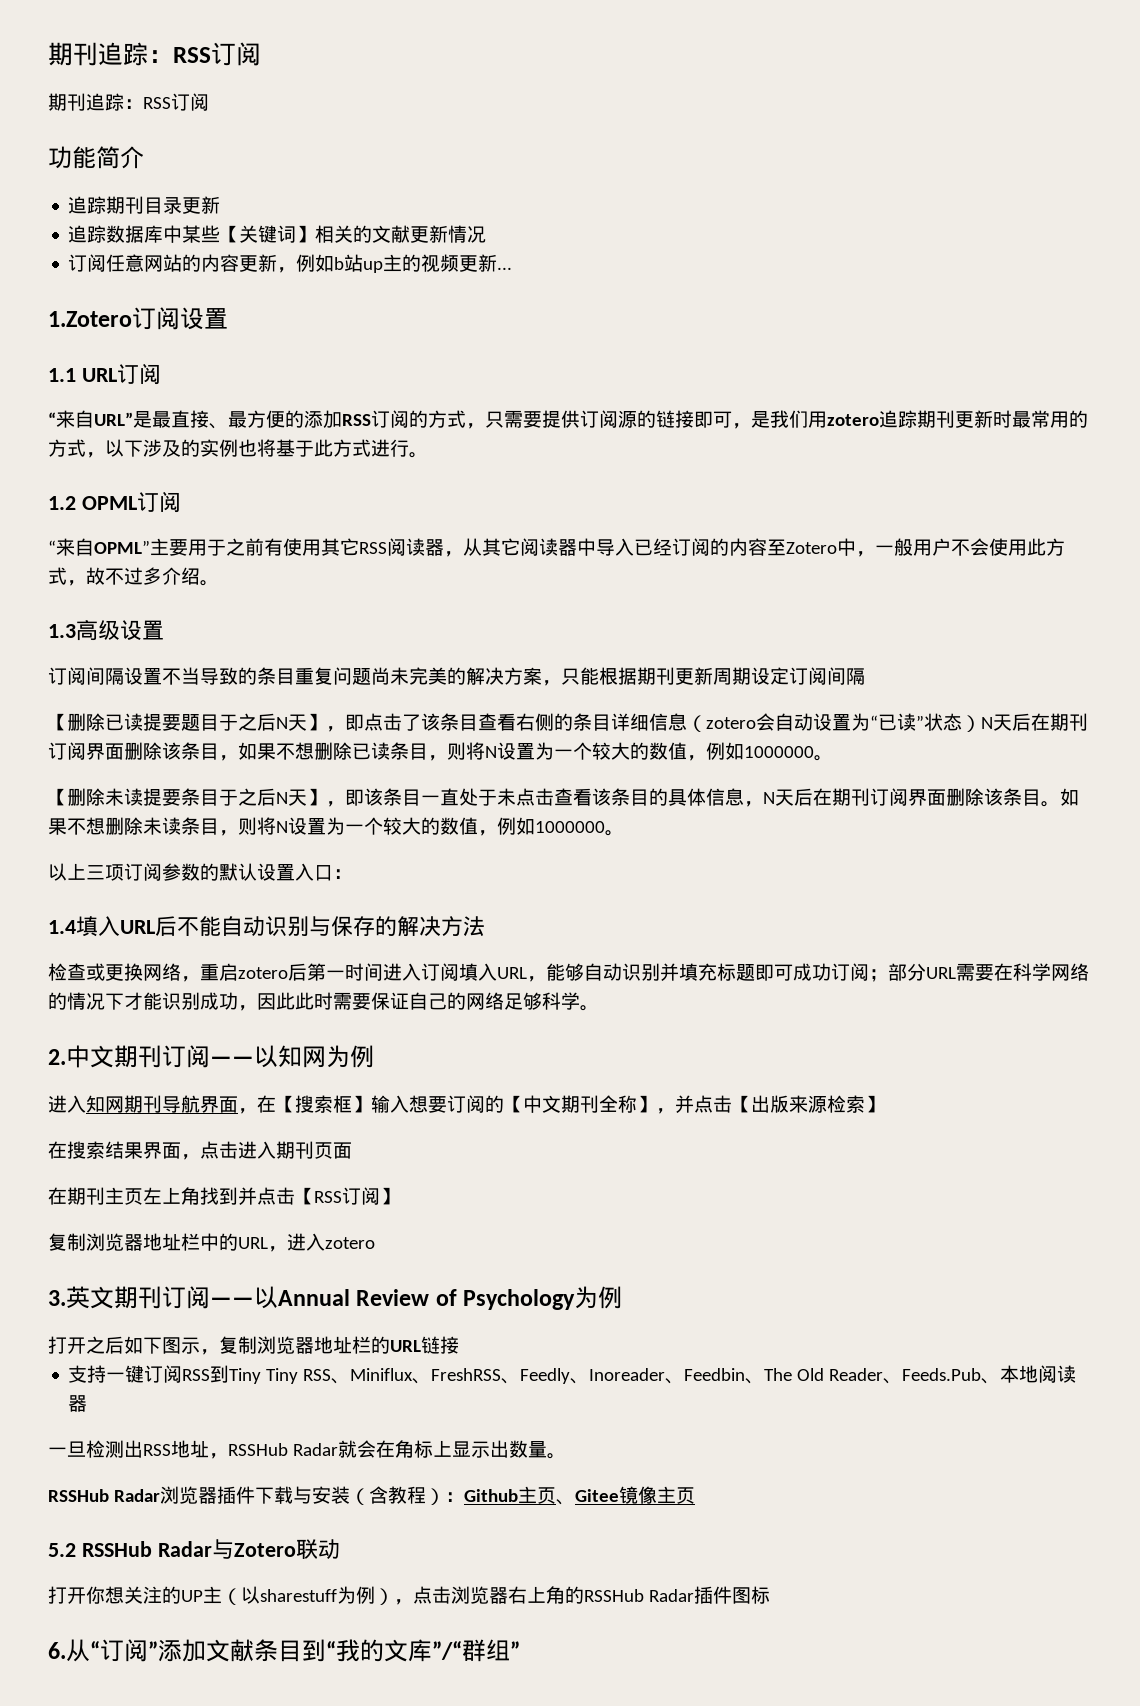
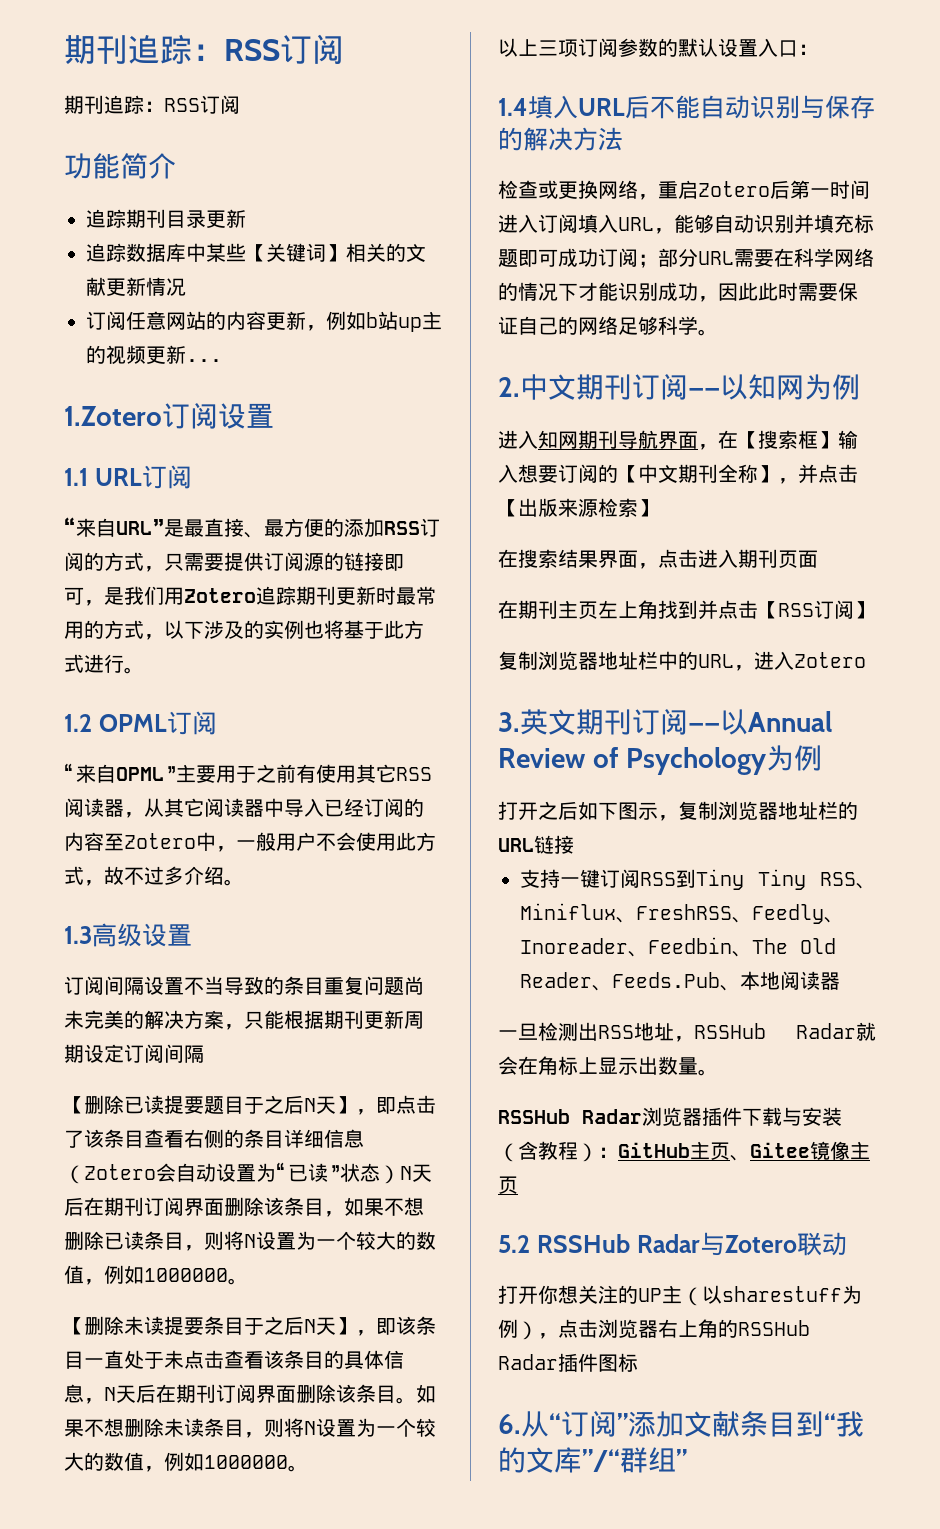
- “来自URL”是最直接、最方便的添加RSS订阅的方式，只需要提供订阅源的链接即可，是我们用zotero追踪期刊更新时最常用的方式，以下涉及的实例也将基于此方式进行。
+ “来自URL”是最直接、最方便的添加RSS订阅的方式，只需要提供订阅源的链接即可，是我们用Zotero追踪期刊更新时最常用的方式，以下涉及的实例也将基于此方式进行。
- 【删除已读提要题目于之后N天】，即点击了该条目查看右侧的条目详细信息（zotero会自动设置为“已读”状态）N天后在期刊订阅界面删除该条目，如果不想删除已读条目，则将N设置为一个较大的数值，例如1000000。
+ 【删除已读提要题目于之后N天】，即点击了该条目查看右侧的条目详细信息（Zotero会自动设置为“已读”状态）N天后在期刊订阅界面删除该条目，如果不想删除已读条目，则将N设置为一个较大的数值，例如1000000。
- 检查或更换网络，重启zotero后第一时间进入订阅填入URL，能够自动识别并填充标题即可成功订阅；部分URL需要在科学网络的情况下才能识别成功，因此此时需要保证自己的网络足够科学。
+ 检查或更换网络，重启Zotero后第一时间进入订阅填入URL，能够自动识别并填充标题即可成功订阅；部分URL需要在科学网络的情况下才能识别成功，因此此时需要保证自己的网络足够科学。
- 复制浏览器地址栏中的URL，进入zotero
+ 复制浏览器地址栏中的URL，进入Zotero
- RSSHub Radar浏览器插件下载与安装（含教程）：Github主页、Gitee镜像主页
+ RSSHub Radar浏览器插件下载与安装（含教程）：GitHub主页、Gitee镜像主页

